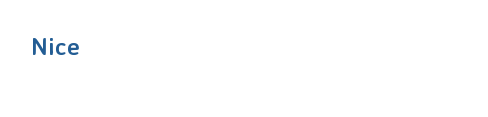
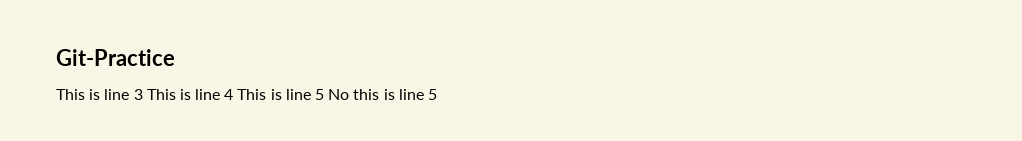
- Nice
+ Git-Practice
+ This is line 3 This is line 4 This is line 5 No this is line 5

